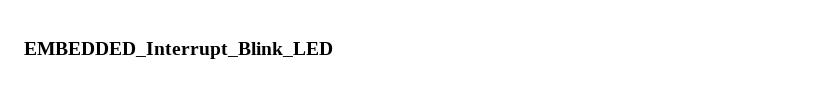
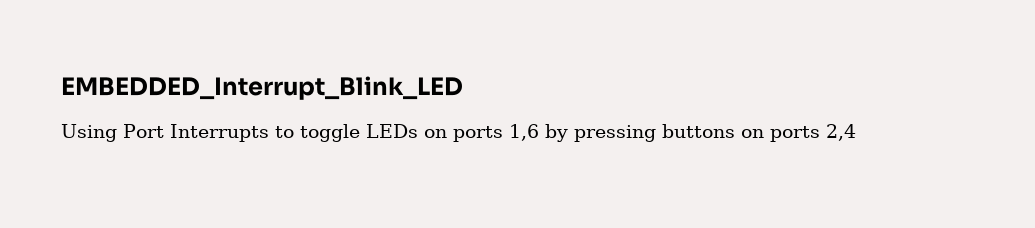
+ Using Port Interrupts to toggle LEDs on ports 1,6 by pressing buttons on ports 2,4

